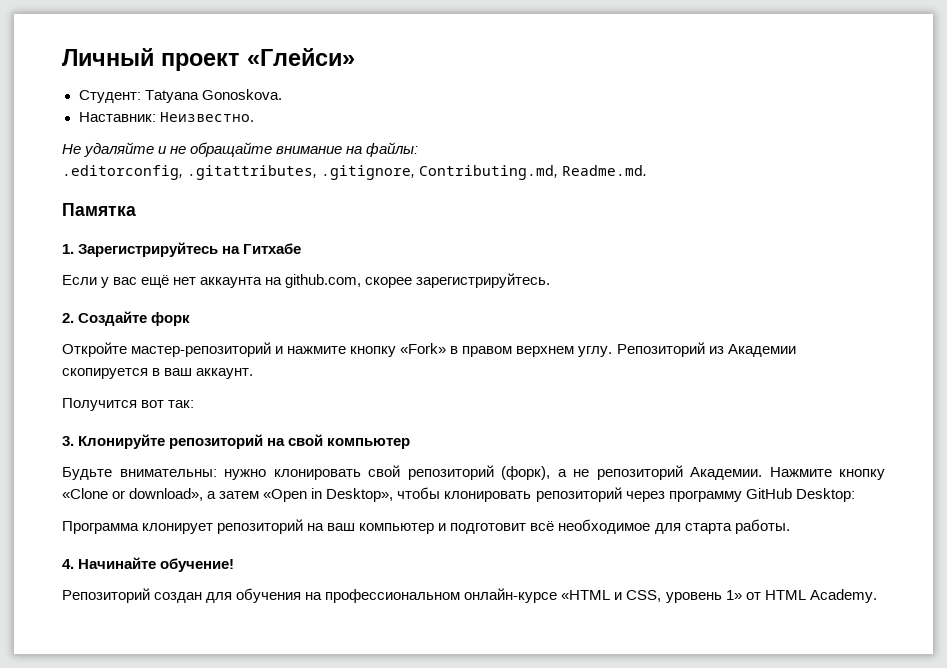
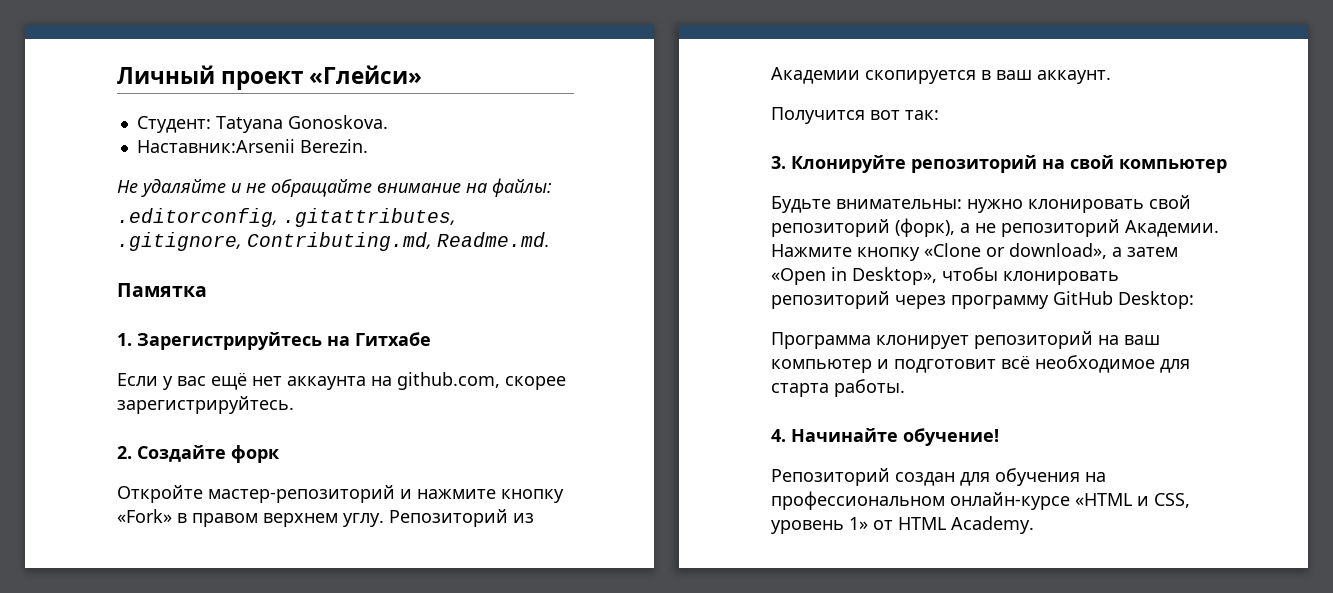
- Наставник: Неизвестно.
+ Наставник:Arsenii Berezin.

